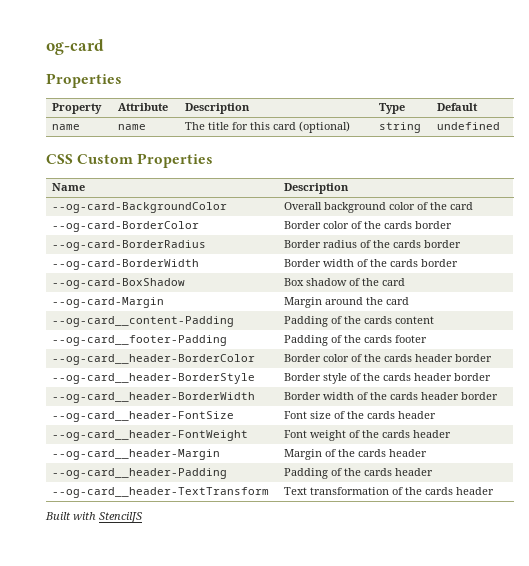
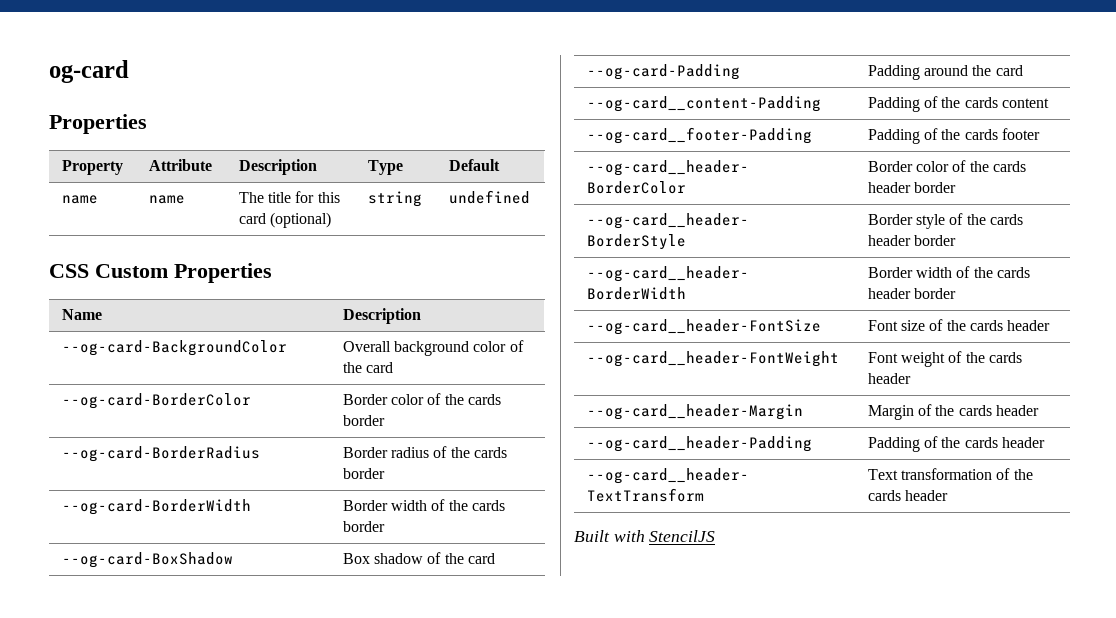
- --og-card-Margin | Margin around the card
+ --og-card-Padding | Padding around the card

